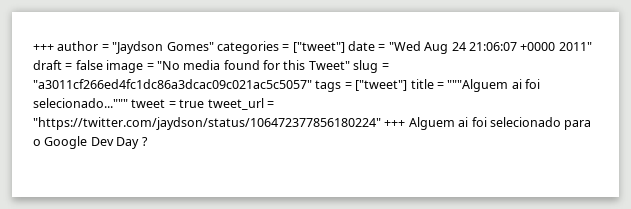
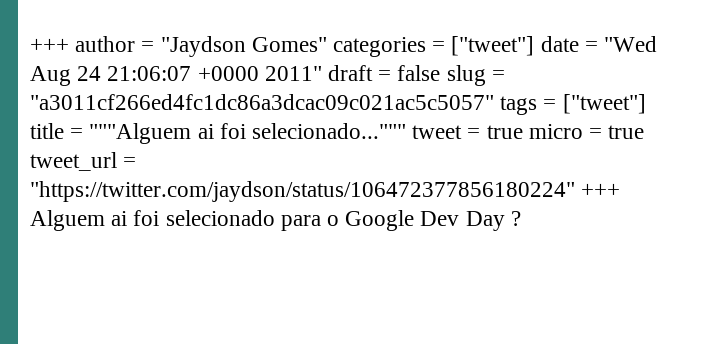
- +++ author = "Jaydson Gomes" categories = ["tweet"] date = "Wed Aug 24 21:06:07 +0000 2011" draft = false image = "No media found for this Tweet" slug = "a3011cf266ed4fc1dc86a3dcac09c021ac5c5057" tags = ["tweet"] title = """Alguem ai foi selecionado...""" tweet = true tweet_url = "https://twitter.com/jaydson/status/106472377856180224" +++ Alguem ai foi selecionado para o Google Dev Day ?
+ +++ author = "Jaydson Gomes" categories = ["tweet"] date = "Wed Aug 24 21:06:07 +0000 2011" draft = false slug = "a3011cf266ed4fc1dc86a3dcac09c021ac5c5057" tags = ["tweet"] title = """Alguem ai foi selecionado...""" tweet = true micro = true tweet_url = "https://twitter.com/jaydson/status/106472377856180224" +++ Alguem ai foi selecionado para o Google Dev Day ?

